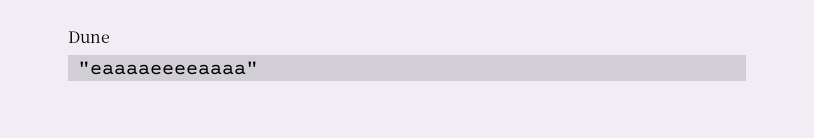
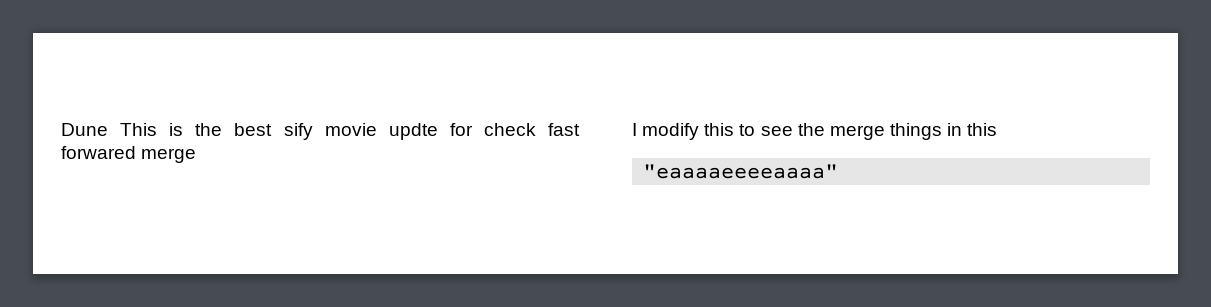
- Dune
+ Dune This is the best sify movie updte for check fast forwared merge
+ I modify this to see the merge things in this

